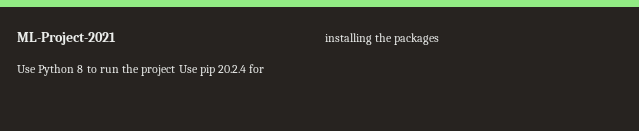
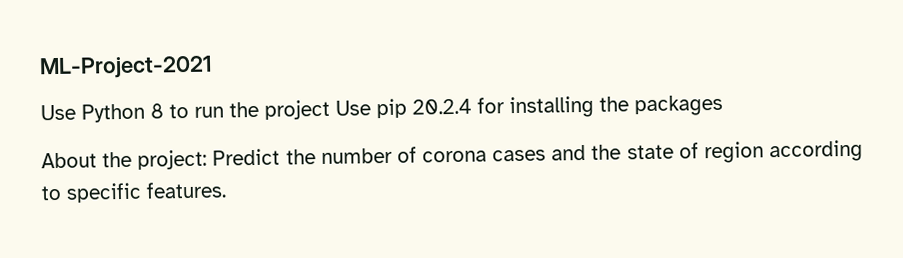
+ About the project: Predict the number of corona cases and the state of region according to specific features.

